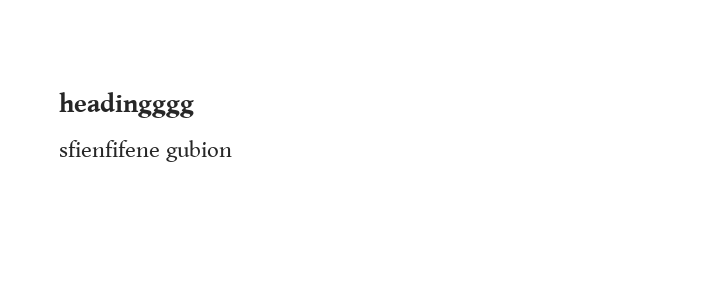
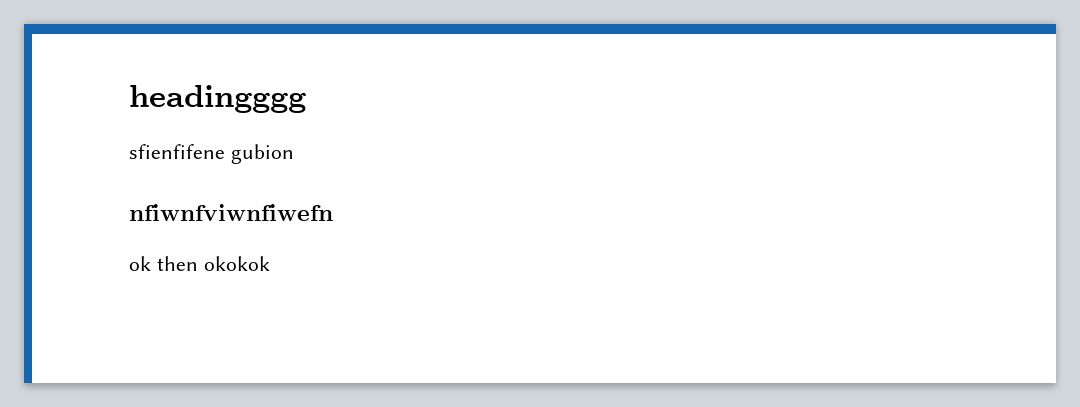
+ nfiwnfviwnfiwefn
+ ok then okokok

